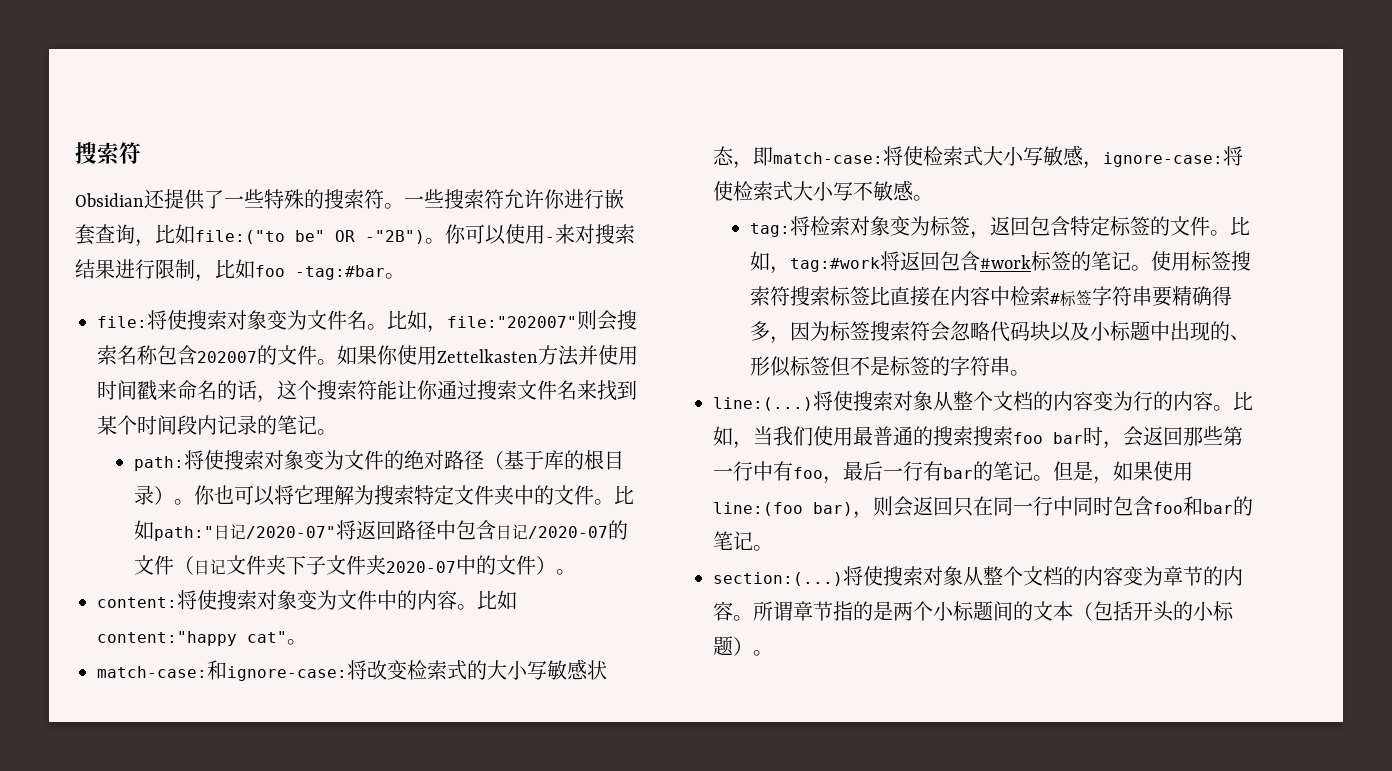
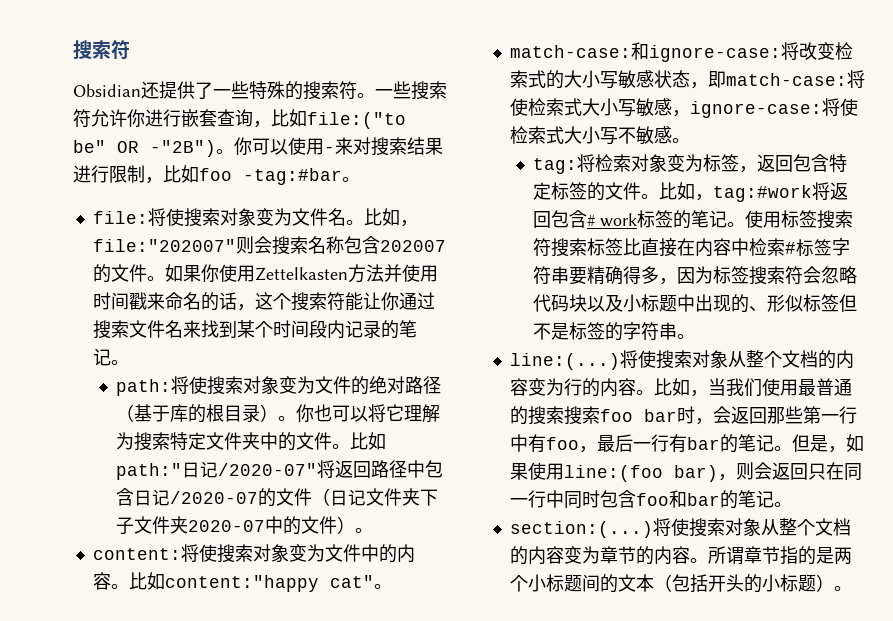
- 比如，tag:#work将返回包含#work标签的笔记。
+ 比如，tag:#work将返回包含# work标签的笔记。

